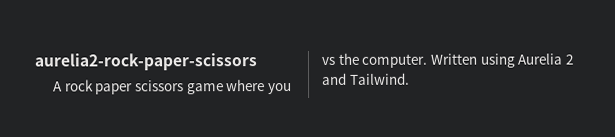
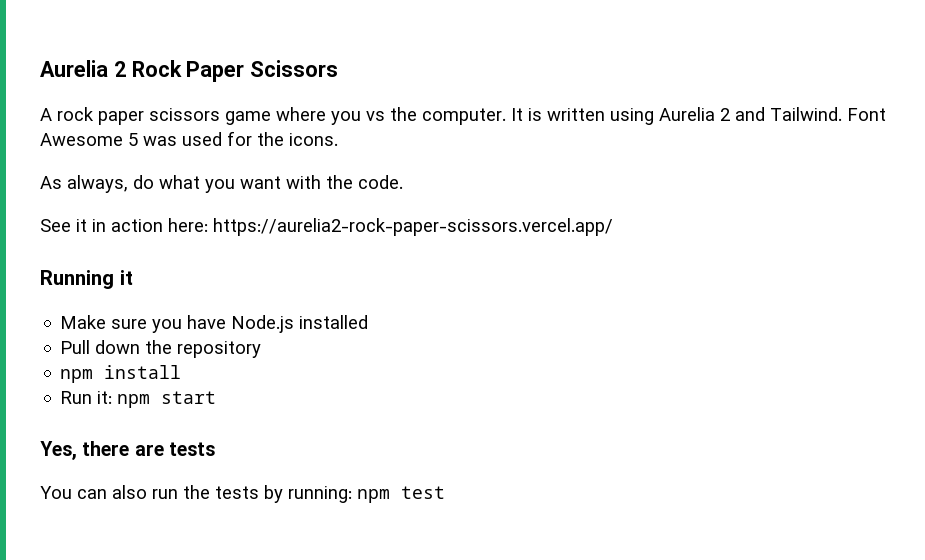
- aurelia2-rock-paper-scissors
+ Aurelia 2 Rock Paper Scissors
- Written using Aurelia 2 and Tailwind.
+ It is written using Aurelia 2 and Tailwind.
+ Font Awesome 5 was used for the icons.
+ As always, do what you want with the code.
+ See it in action here: https://aurelia2-rock-paper-scissors.vercel.app/
+ Running it
+ Make sure you have Node.js installed
+ Pull down the repository
+ npm install
+ Run it: npm start
+ Yes, there are tests
+ You can also run the tests by running: npm test

